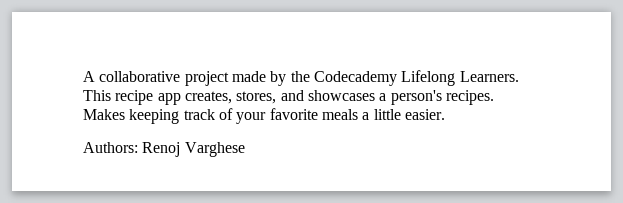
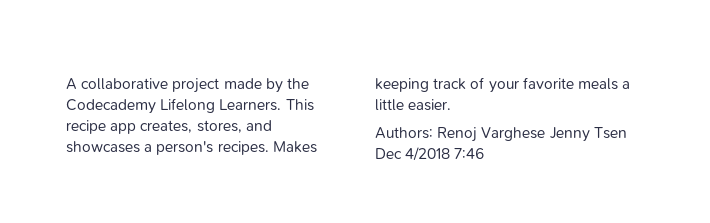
- Authors: Renoj Varghese
+ Authors: Renoj Varghese Jenny Tsen Dec 4/2018 7:46

